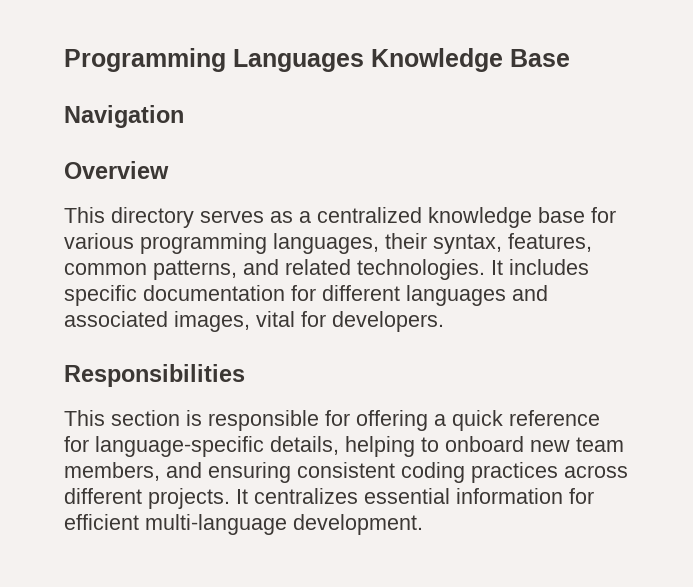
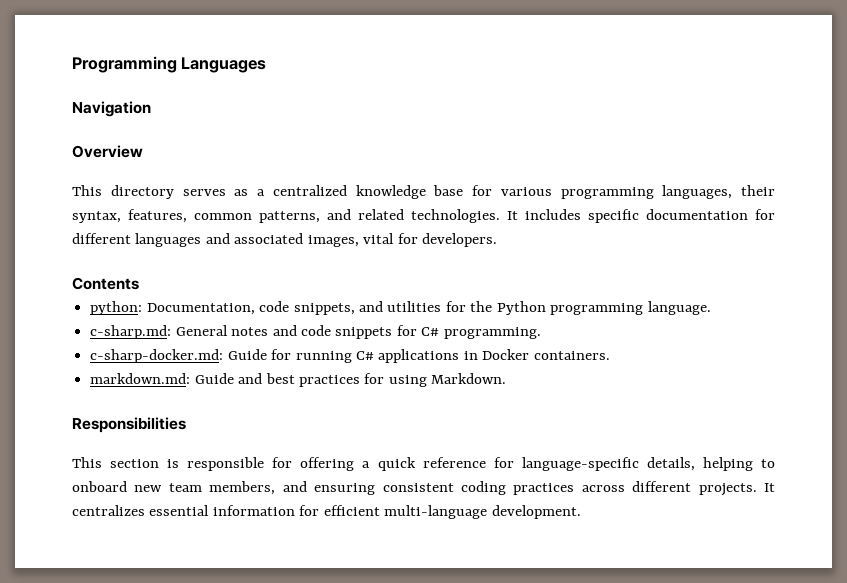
- Programming Languages Knowledge Base
+ Programming Languages
+ Contents
+ python: Documentation, code snippets, and utilities for the Python programming language.
+ c-sharp.md: General notes and code snippets for C# programming.
+ c-sharp-docker.md: Guide for running C# applications in Docker containers.
+ markdown.md: Guide and best practices for using Markdown.

